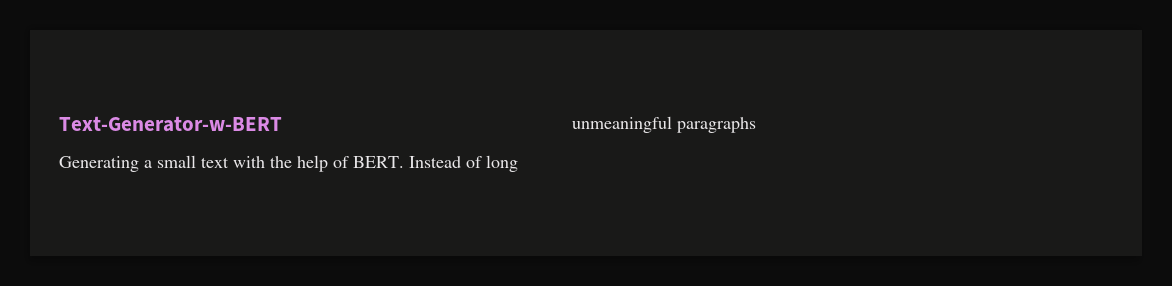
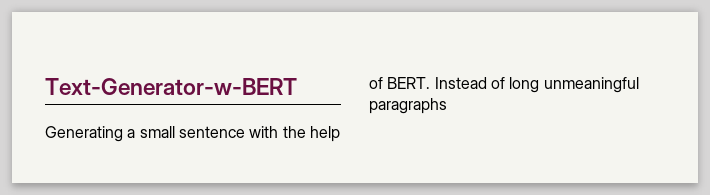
- Generating a small text with the help of BERT.
+ Generating a small sentence with the help of BERT.

